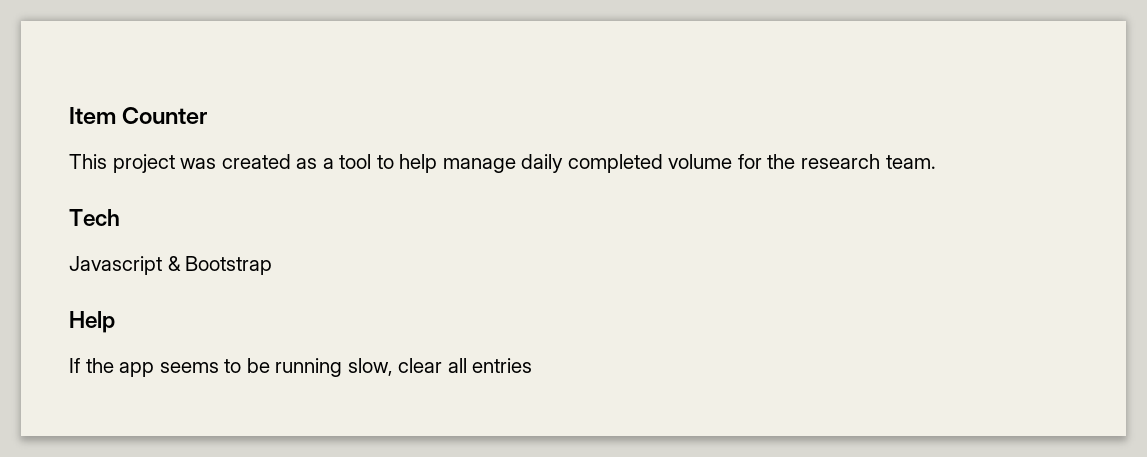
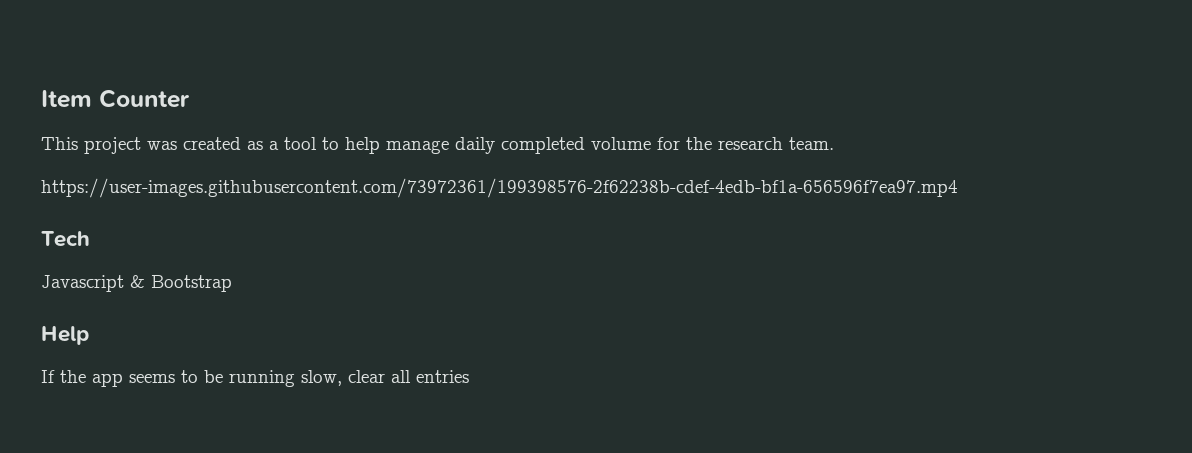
+ https://user-images.githubusercontent.com/73972361/199398576-2f62238b-cdef-4edb-bf1a-656596f7ea97.mp4

